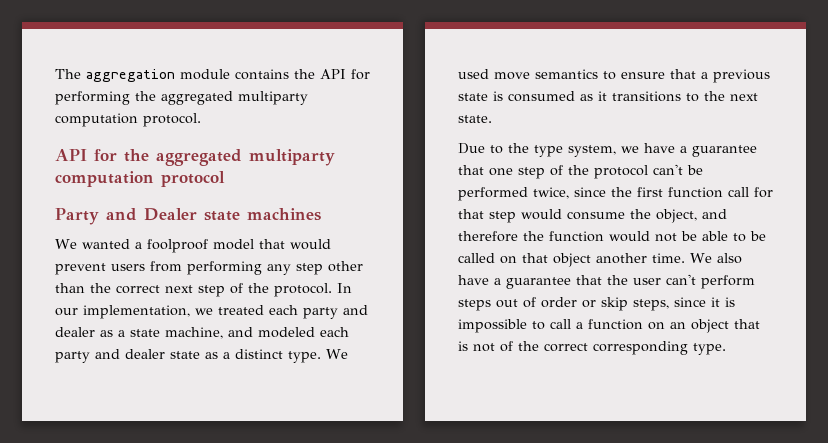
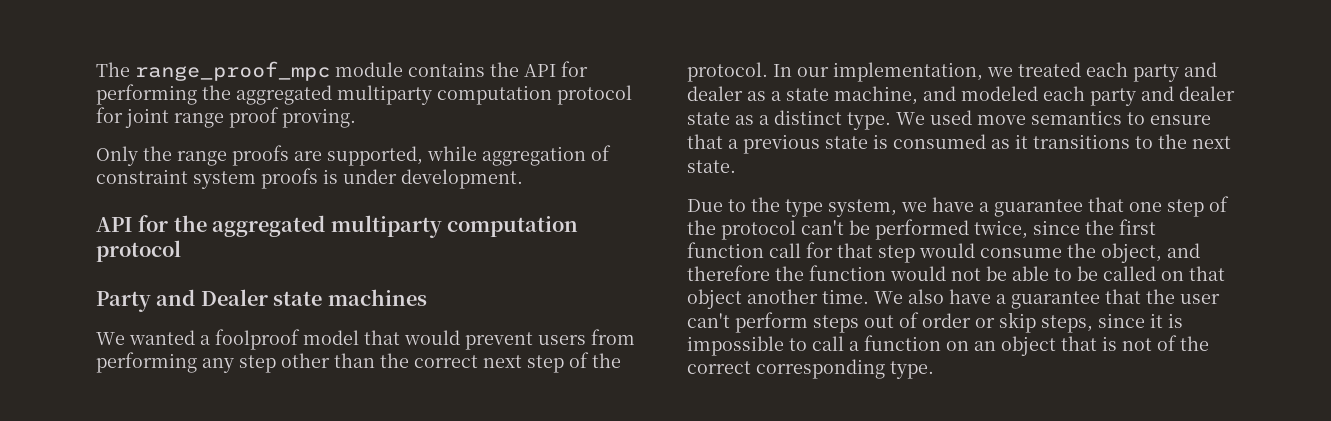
- The aggregation module contains the API for performing the aggregated multiparty computation protocol.
+ The range_proof_mpc module contains the API for performing the aggregated multiparty computation protocol for joint range proof proving.
+ Only the range proofs are supported, while aggregation of constraint system proofs is under development.

